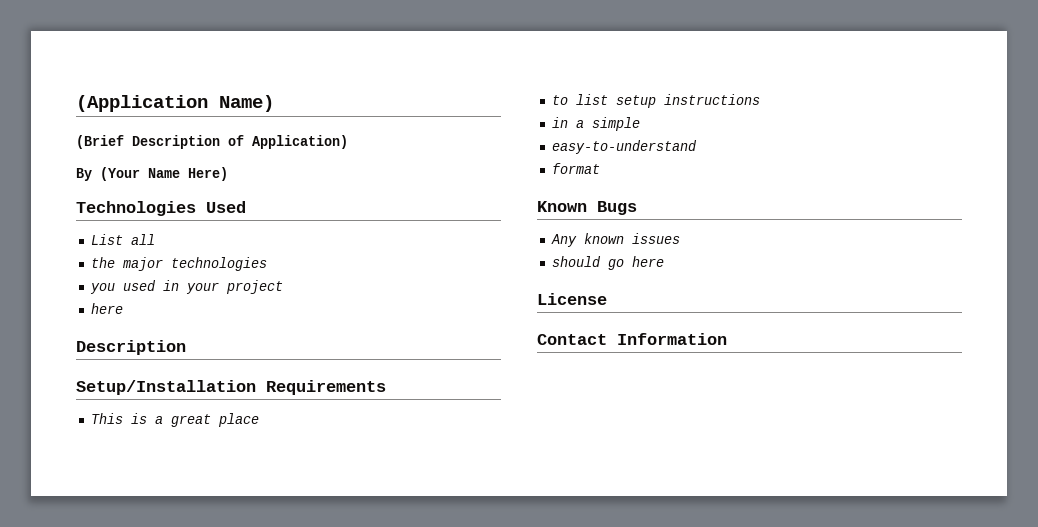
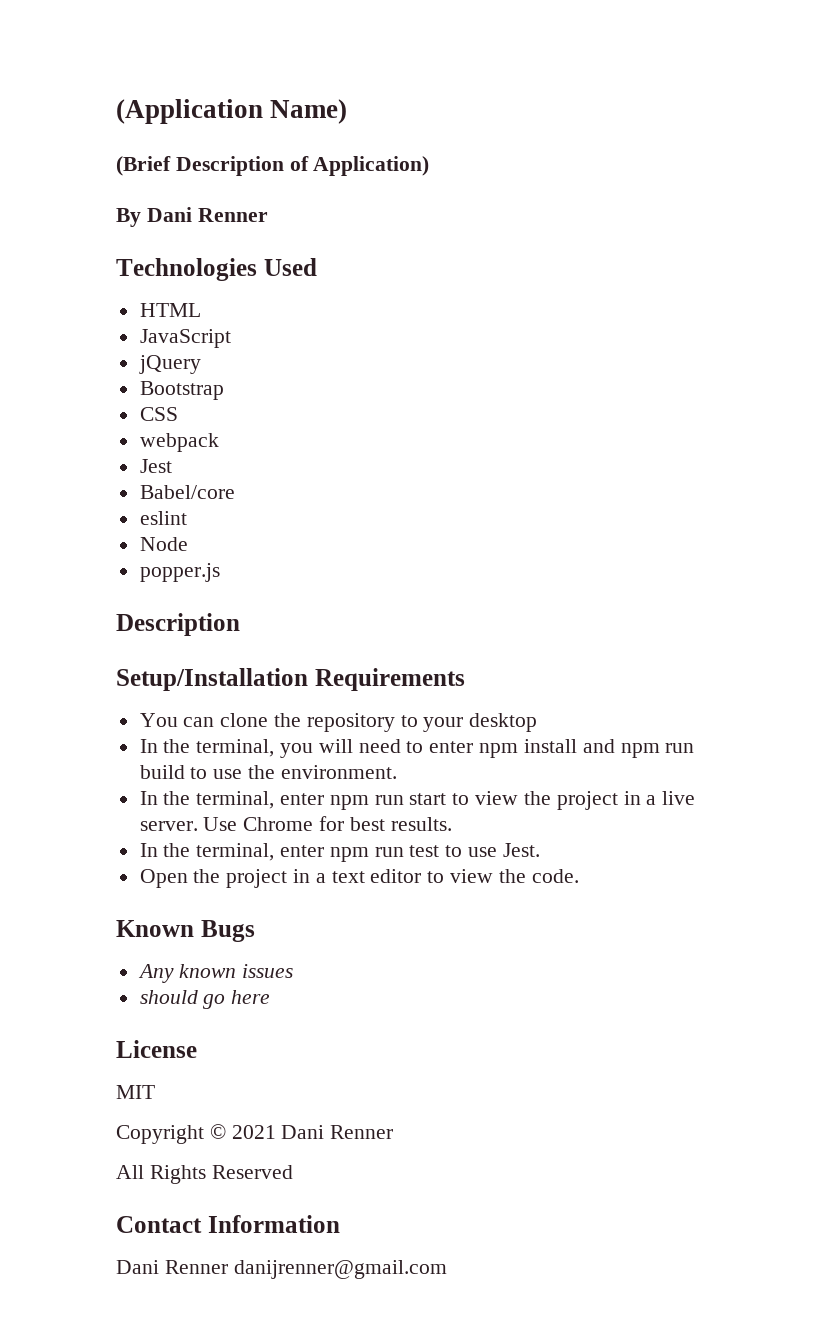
- By (Your Name Here)
+ By Dani Renner
- List all
- the major technologies
- you used in your project
- here
+ HTML
+ JavaScript
+ jQuery
+ Bootstrap
+ CSS
+ webpack
+ Jest
+ Babel/core
+ eslint
+ Node
+ popper.js
  Description
  Setup/Installation Requirements
- This is a great place
- to list setup instructions
- in a simple
- easy-to-understand
- format
+ You can clone the repository to your desktop
+ In the terminal, you will need to enter npm install and npm run build to use the environment.
+ In the terminal, enter npm run start to view the project in a live server. Use Chrome for best results.
+ In the terminal, enter npm run test to use Jest.
+ Open the project in a text editor to view the code.
+ MIT
+ Copyright © 2021 Dani Renner
+ All Rights Reserved
+ Dani Renner danijrenner@gmail.com

